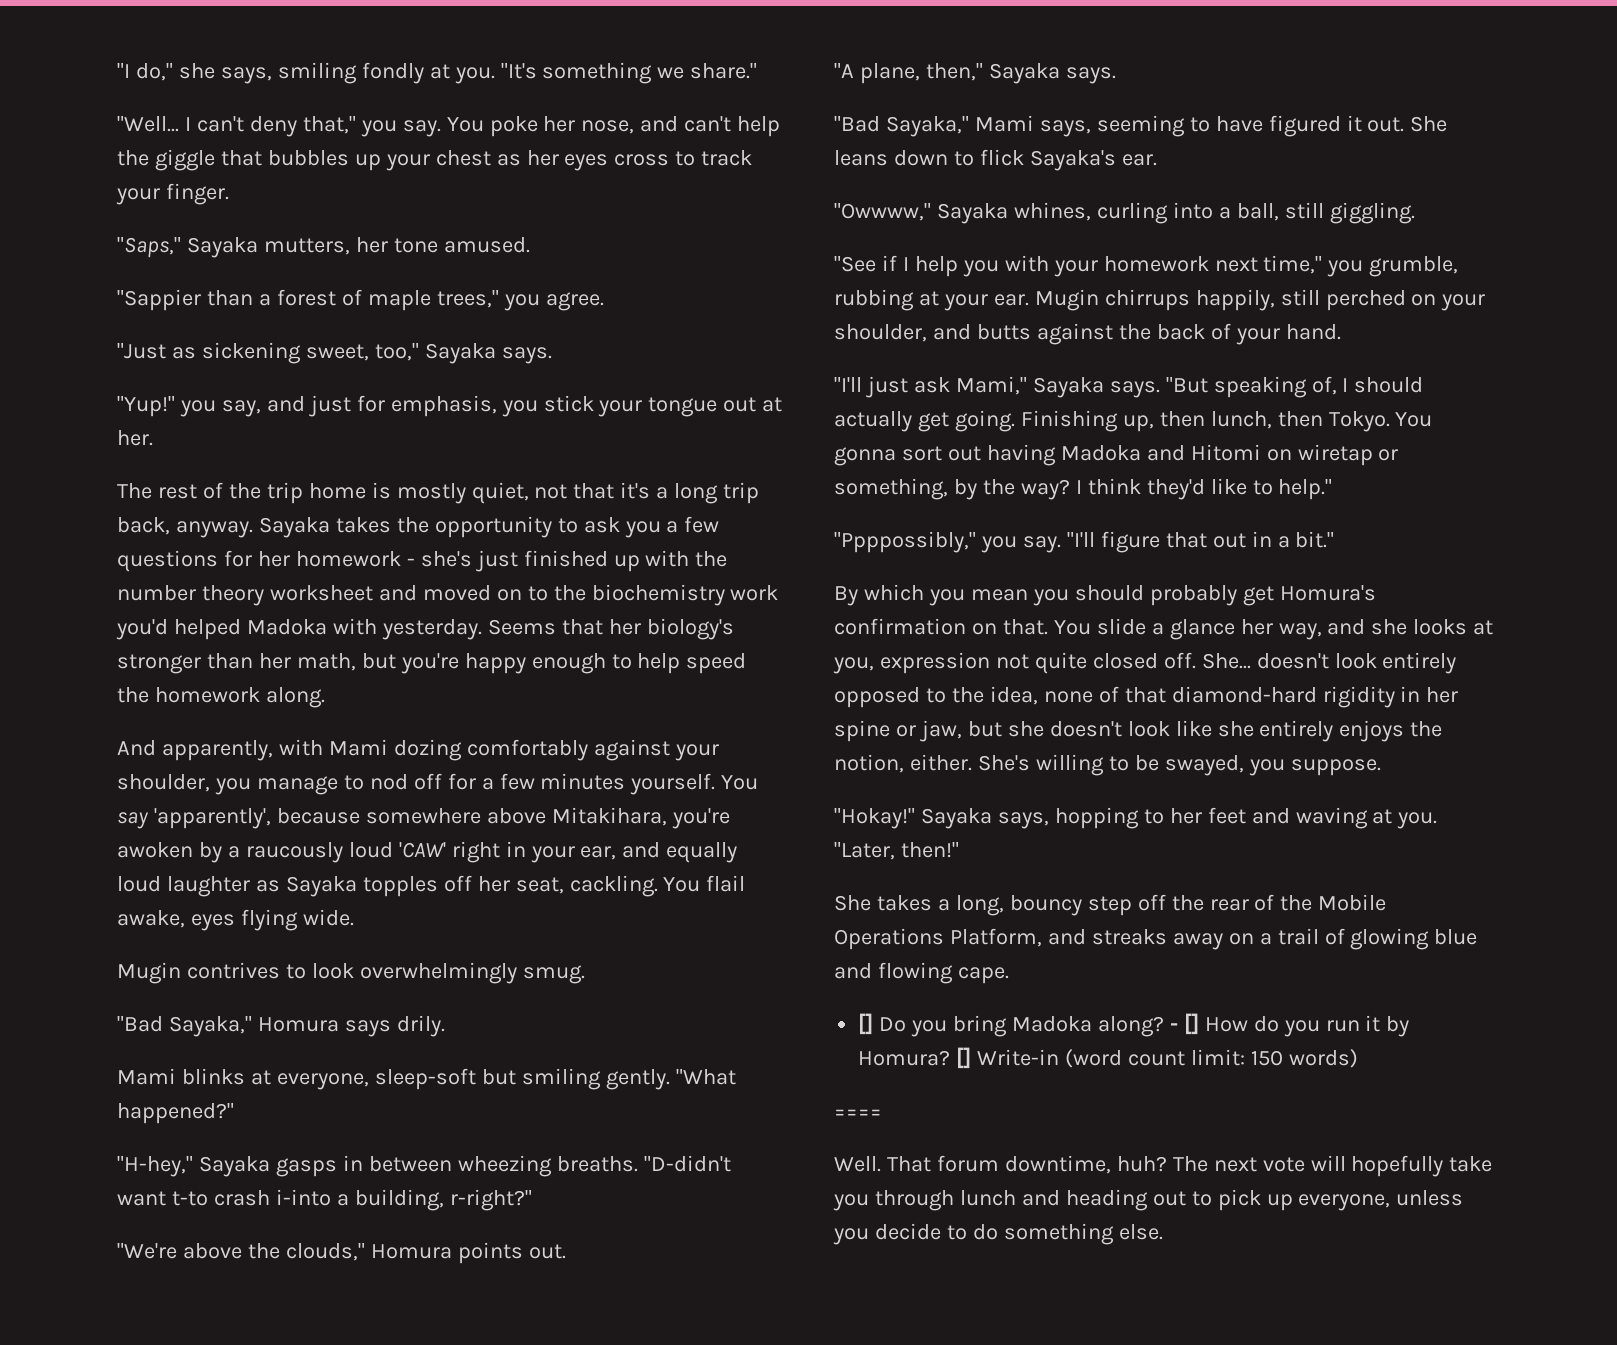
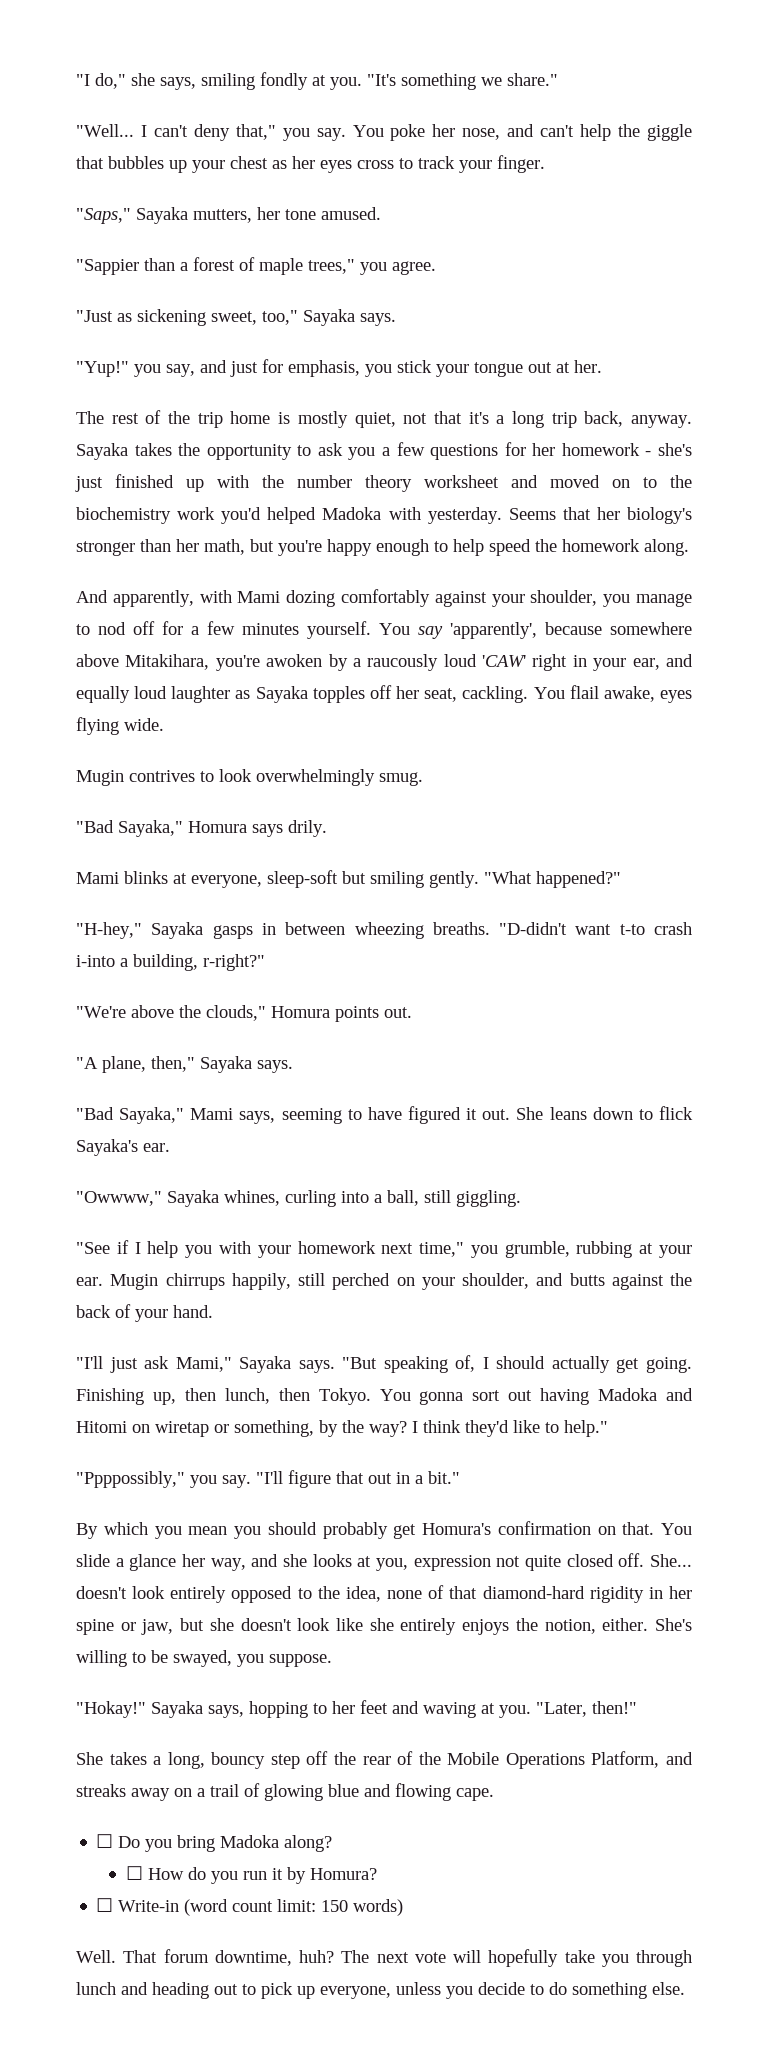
- [] Do you bring Madoka along? - [] How do you run it by Homura? [] Write-in (word count limit: 150 words)
+ ☐ Do you bring Madoka along?
+ ☐ How do you run it by Homura?
+ ☐ Write-in (word count limit: 150 words)
- ====

